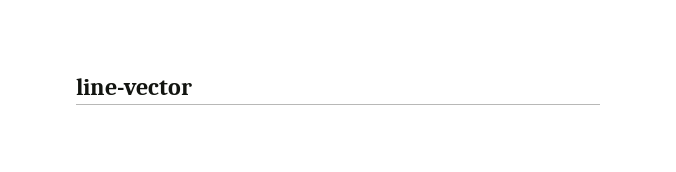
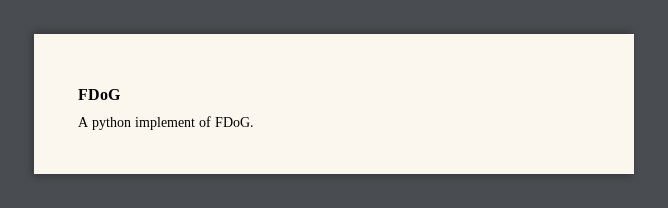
- line-vector
+ FDoG
+ A python implement of FDoG.

